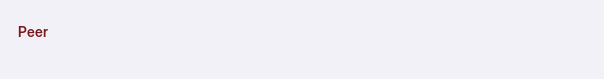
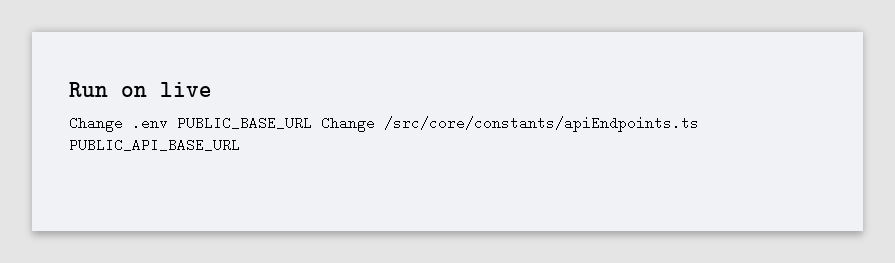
- Peer
+ Run on live
+ Change .env PUBLIC_BASE_URL Change /src/core/constants/apiEndpoints.ts PUBLIC_API_BASE_URL

